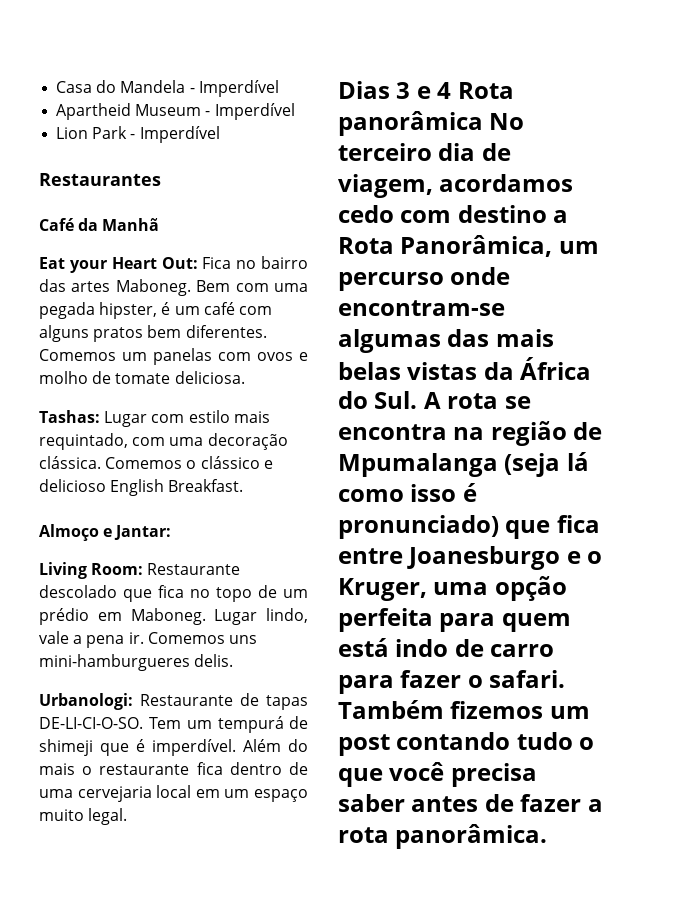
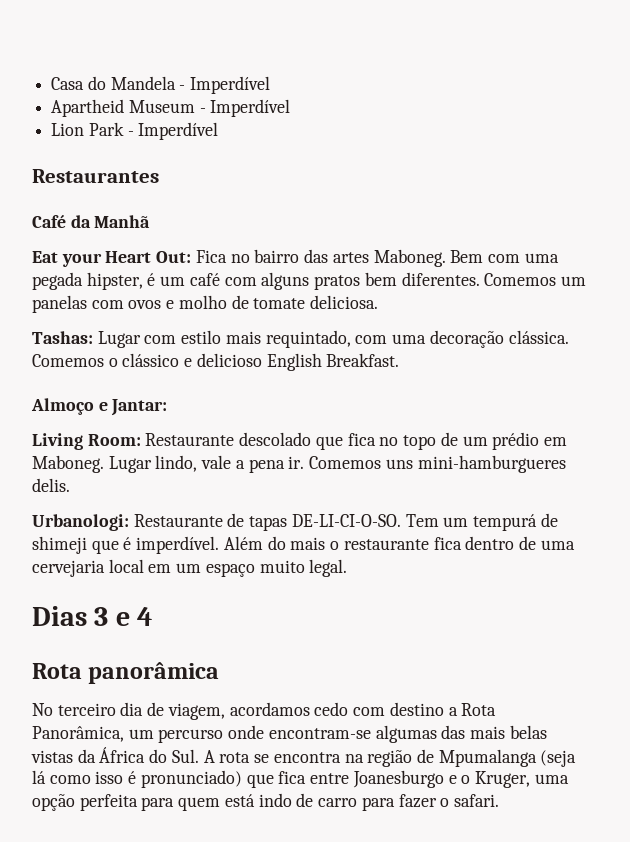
- Dias 3 e 4 Rota panorâmica No terceiro dia de viagem, acordamos cedo com destino a Rota Panorâmica, um percurso onde encontram-se algumas das mais belas vistas da África do Sul. A rota se encontra na região de Mpumalanga (seja lá como isso é pronunciado) que fica entre Joanesburgo e o Kruger, uma opção perfeita para quem está indo de carro para fazer o safari. Também fizemos um post contando tudo o que você precisa saber antes de fazer a rota panorâmica.
+ Dias 3 e 4
+ Rota panorâmica
+ No terceiro dia de viagem, acordamos cedo com destino a Rota Panorâmica, um percurso onde encontram-se algumas das mais belas vistas da África do Sul. A rota se encontra na região de Mpumalanga (seja lá como isso é pronunciado) que fica entre Joanesburgo e o Kruger, uma opção perfeita para quem está indo de carro para fazer o safari.

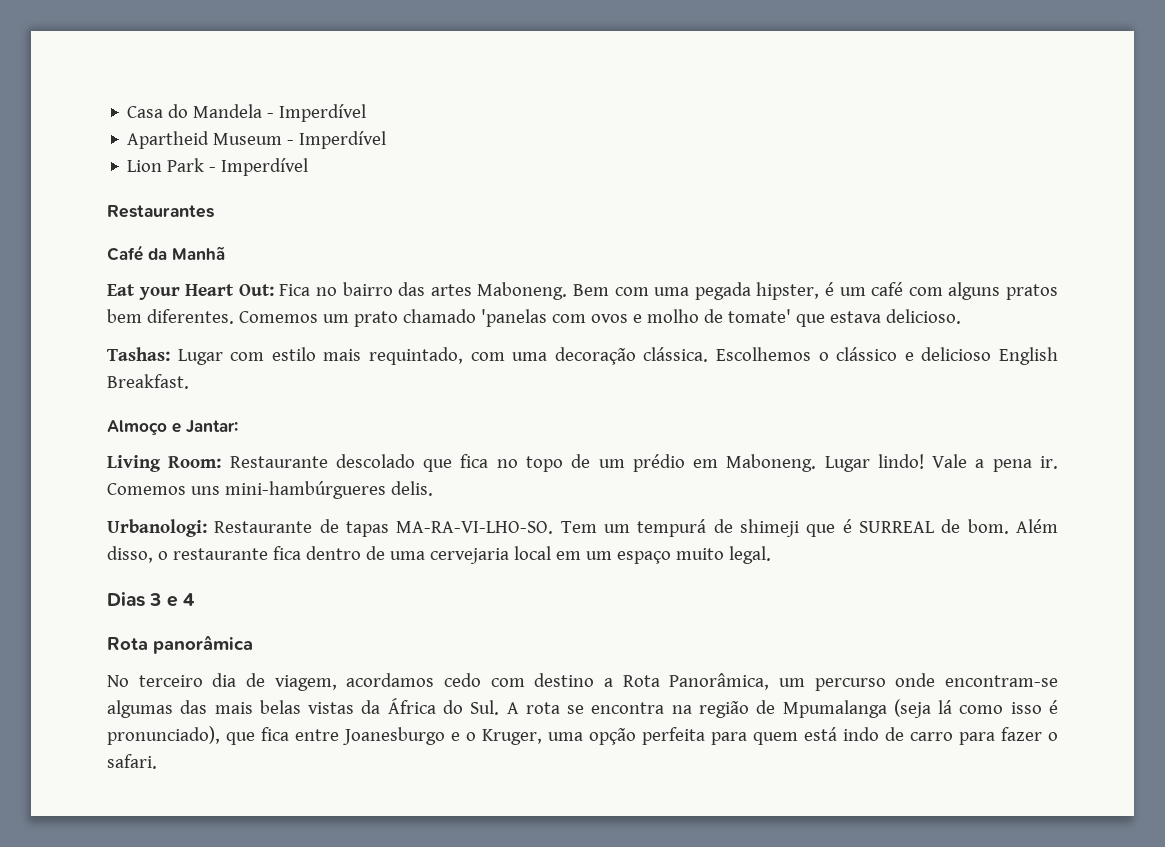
- Eat your Heart Out: Fica no bairro das artes Maboneg.
+ Eat your Heart Out: Fica no bairro das artes Maboneng.
- Comemos um panelas com ovos e molho de tomate deliciosa.
+ Comemos um prato chamado 'panelas com ovos e molho de tomate' que estava delicioso.
- Comemos o clássico e delicioso English Breakfast.
+ Escolhemos o clássico e delicioso English Breakfast.
- Living Room: Restaurante descolado que fica no topo de um prédio em Maboneg. Lugar lindo, vale a pena ir.
+ Living Room: Restaurante descolado que fica no topo de um prédio em Maboneng. Lugar lindo! Vale a pena ir.
- Comemos uns mini-hamburgueres delis.
+ Comemos uns mini-hambúrgueres delis.
- Urbanologi: Restaurante de tapas DE-LI-CI-O-SO.
+ Urbanologi: Restaurante de tapas MA-RA-VI-LHO-SO.
- Tem um tempurá de shimeji que é imperdível. Além do mais o restaurante fica dentro de uma cervejaria local em um espaço muito legal.
+ Tem um tempurá de shimeji que é SURREAL de bom. Além disso, o restaurante fica dentro de uma cervejaria local em um espaço muito legal.
- No terceiro dia de viagem, acordamos cedo com destino a Rota Panorâmica, um percurso onde encontram-se algumas das mais belas vistas da África do Sul. A rota se encontra na região de Mpumalanga (seja lá como isso é pronunciado) que fica entre Joanesburgo e o Kruger, uma opção perfeita para quem está indo de carro para fazer o safari.
+ No terceiro dia de viagem, acordamos cedo com destino a Rota Panorâmica, um percurso onde encontram-se algumas das mais belas vistas da África do Sul. A rota se encontra na região de Mpumalanga (seja lá como isso é pronunciado), que fica entre Joanesburgo e o Kruger, uma opção perfeita para quem está indo de carro para fazer o safari.

